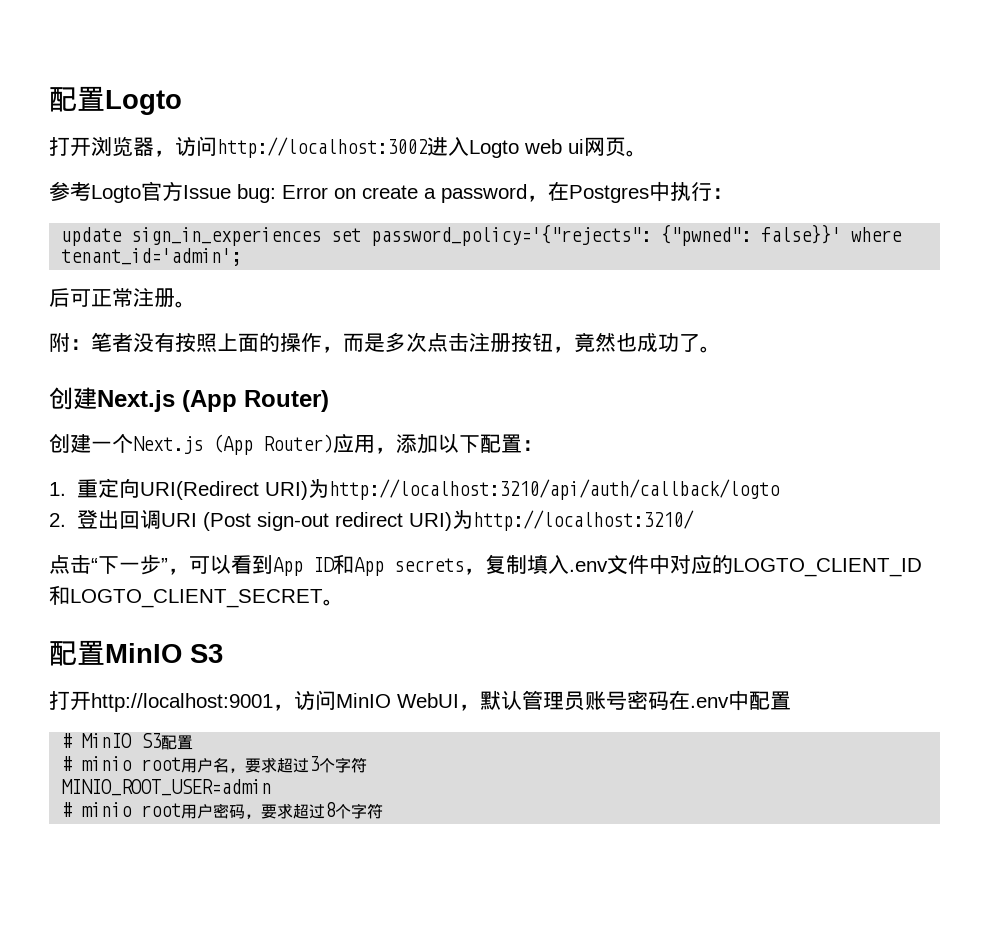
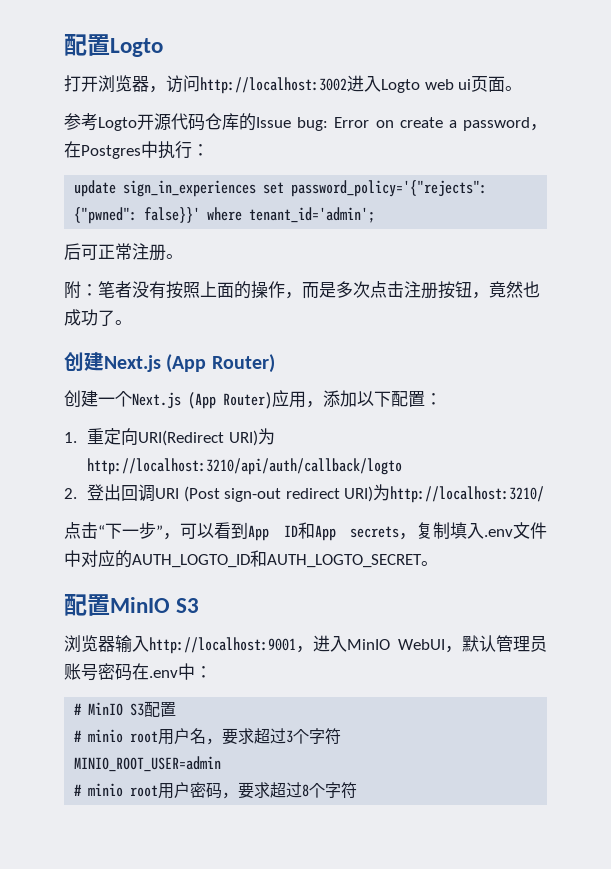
- 打开浏览器，访问http://localhost:3002进入Logto web ui网页。
+ 打开浏览器，访问http://localhost:3002进入Logto web ui页面。
- 参考Logto官方Issue bug: Error on create a password，在Postgres中执行：
+ 参考Logto开源代码仓库的Issue bug: Error on create a password，在Postgres中执行：
- 点击“下一步”，可以看到App ID和App secrets，复制填入.env文件中对应的LOGTO_CLIENT_ID和LOGTO_CLIENT_SECRET。
+ 点击“下一步”，可以看到App ID和App secrets，复制填入.env文件中对应的AUTH_LOGTO_ID和AUTH_LOGTO_SECRET。
- 打开http://localhost:9001，访问MinIO WebUI，默认管理员账号密码在.env中配置
+ 浏览器输入http://localhost:9001，进入MinIO WebUI，默认管理员账号密码在.env中：

